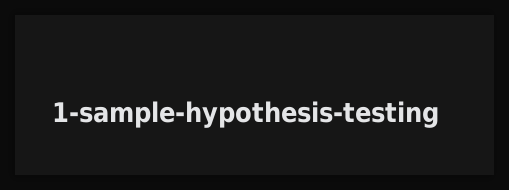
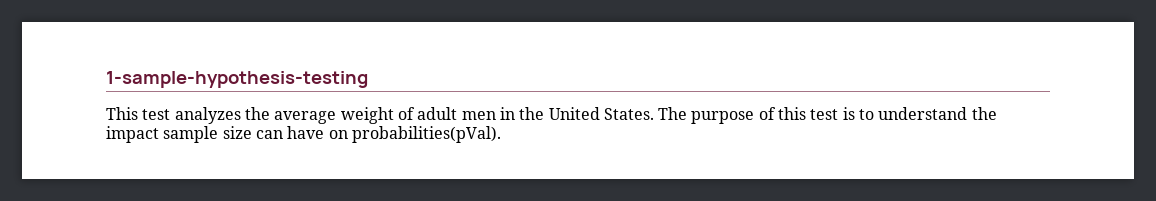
+ This test analyzes the average weight of adult men in the United States. The purpose of this test is to understand the impact sample size can have on probabilities(pVal).

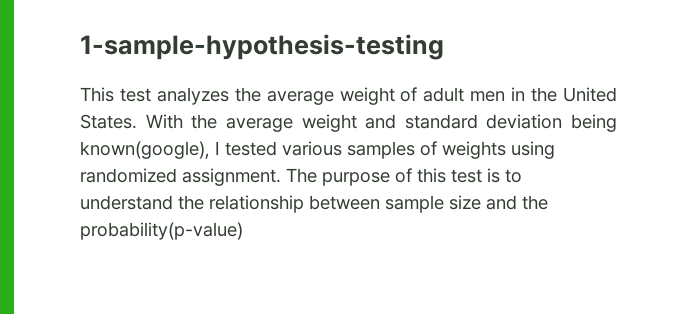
+ With the average weight and standard deviation being known(google), I tested various samples of weights using randomized assignment.
- The purpose of this test is to understand the impact sample size can have on probabilities(pVal).
+ The purpose of this test is to understand the relationship between sample size and the probability(p-value)

